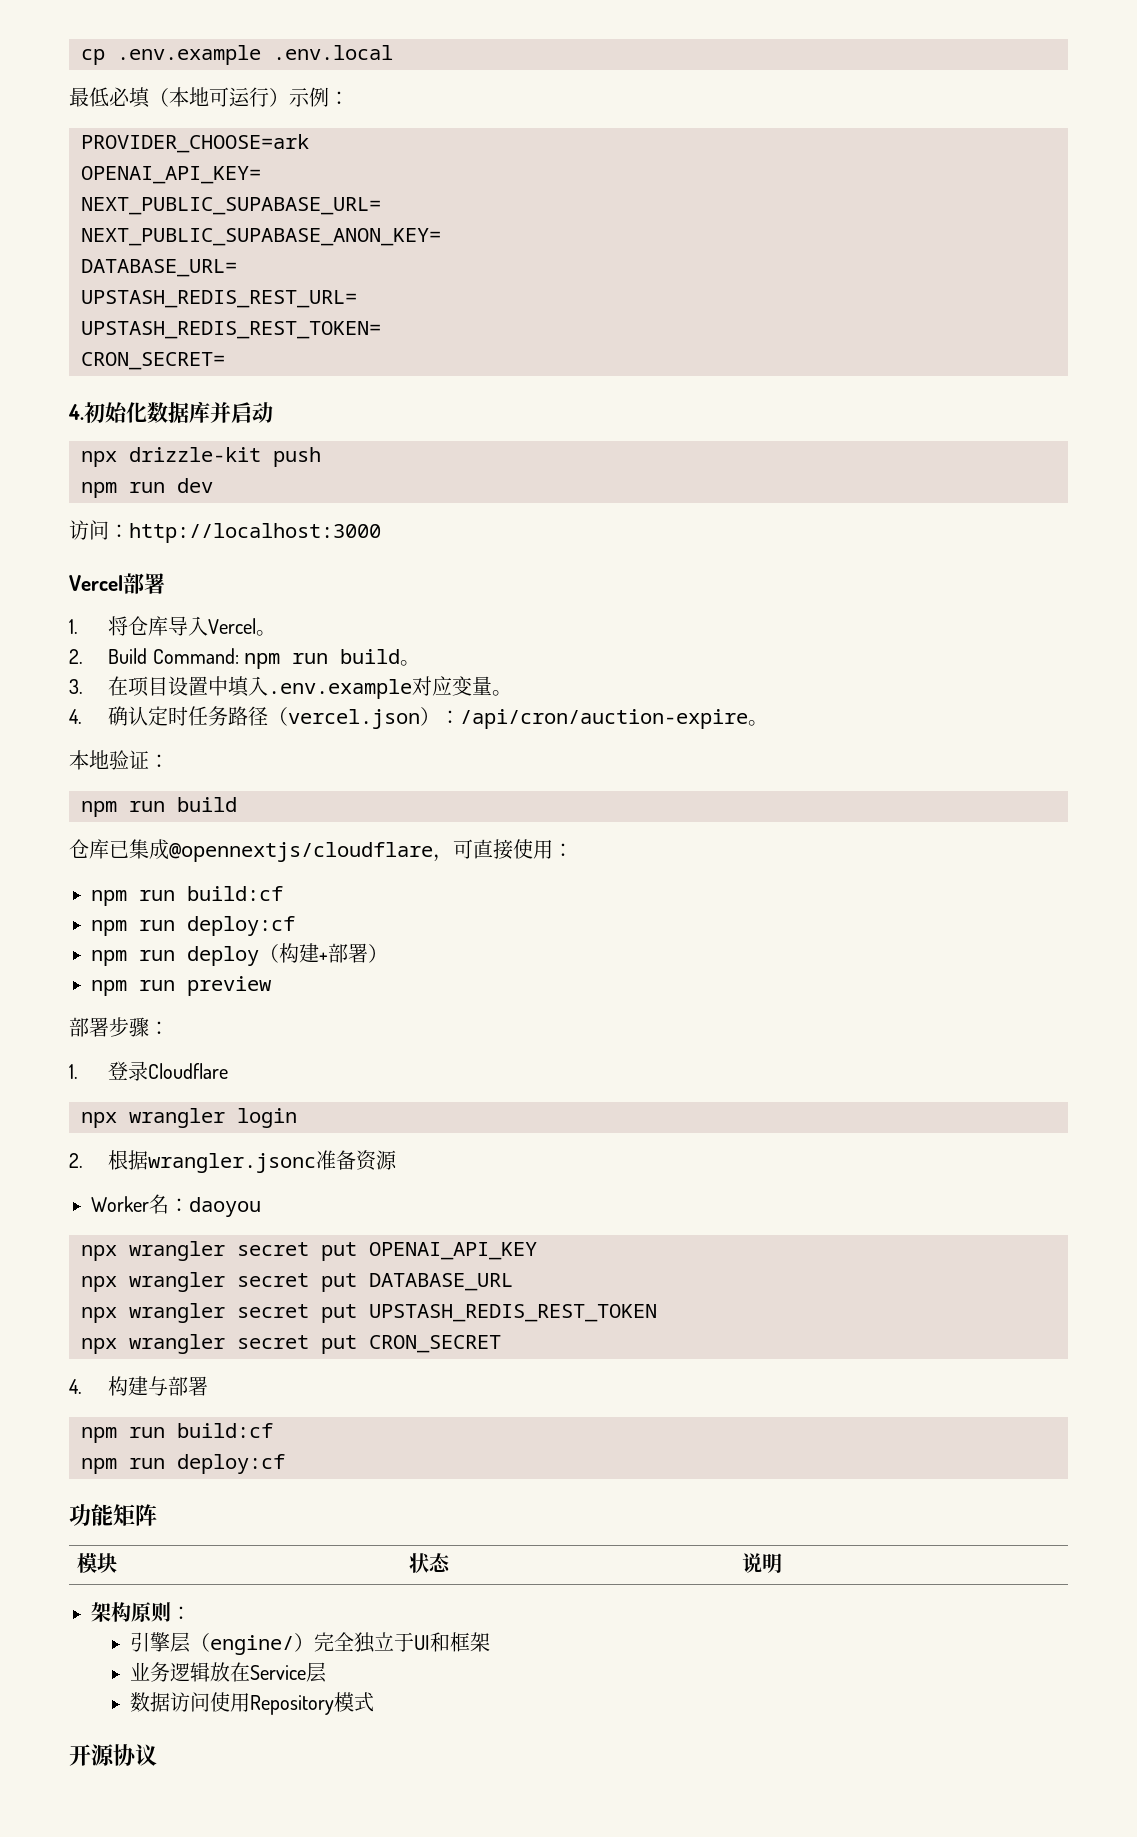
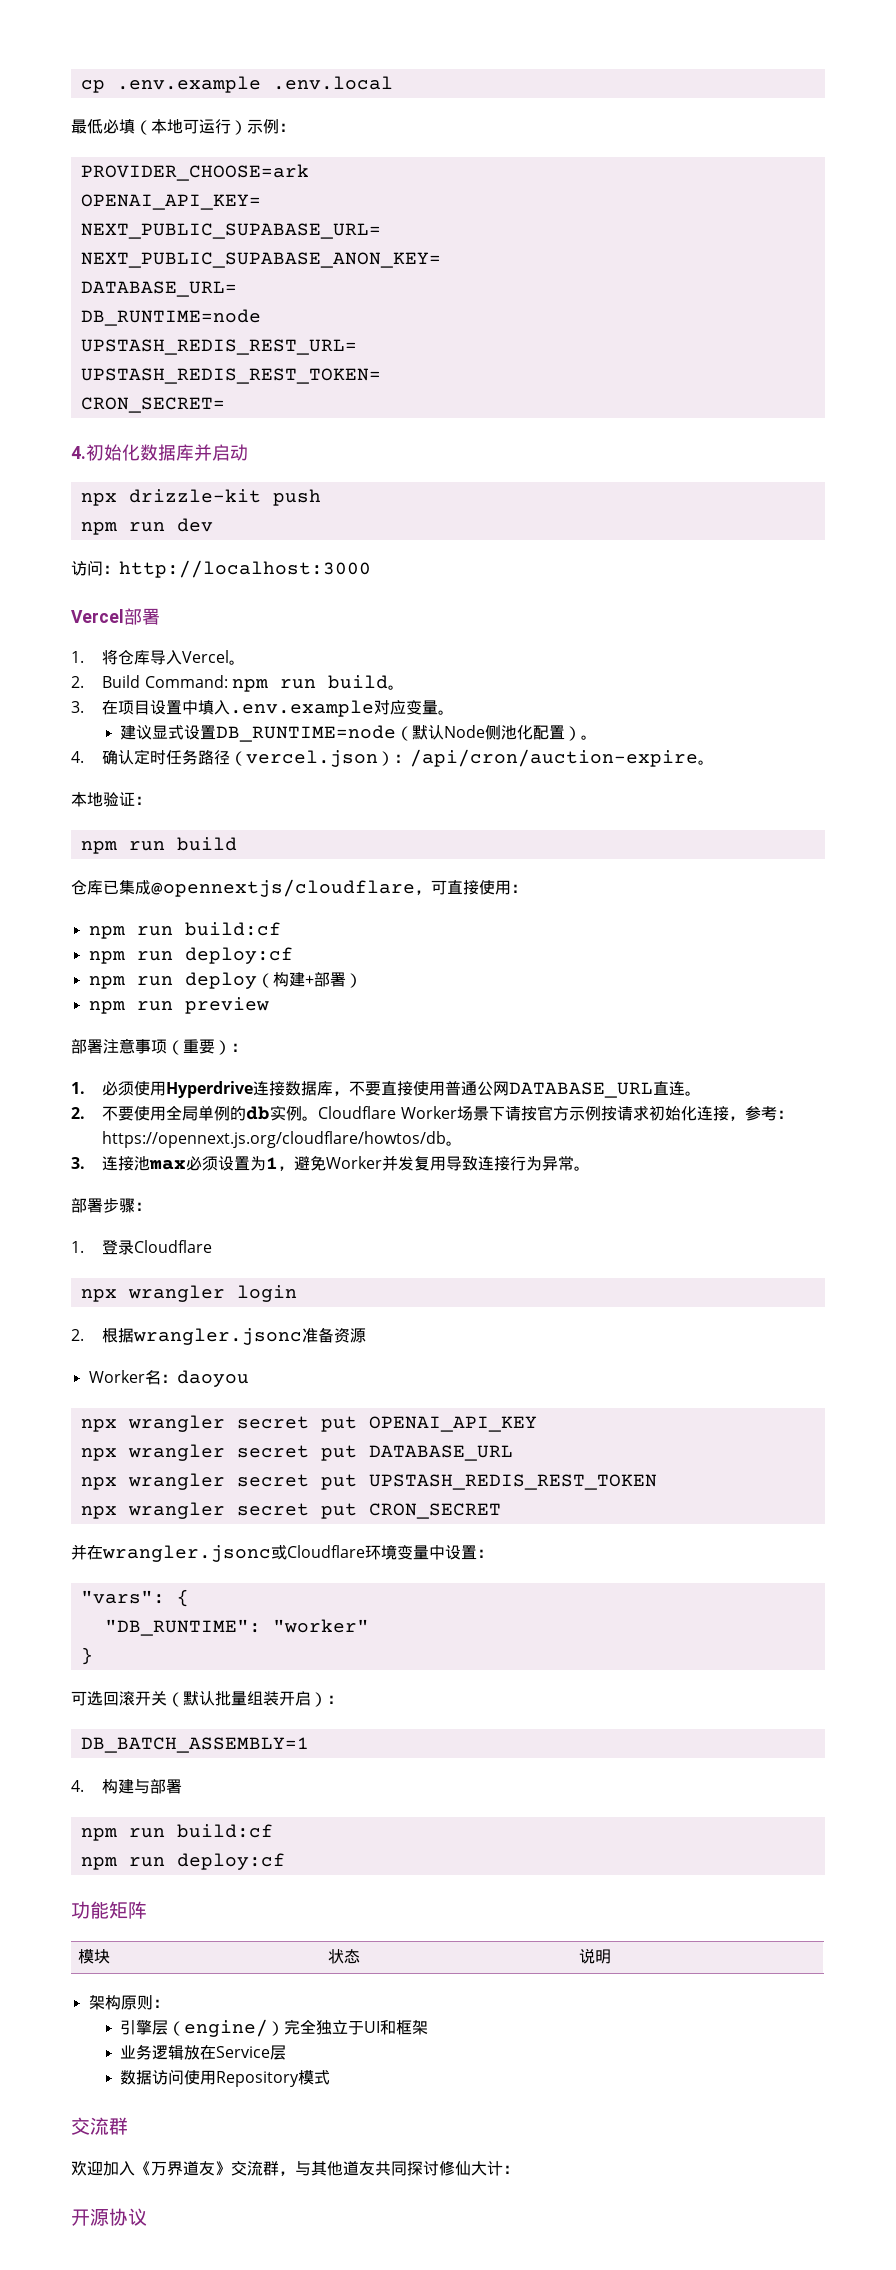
  DATABASE_URL=
+ DB_RUNTIME=node
+ 建议显式设置DB_RUNTIME=node（默认Node侧池化配置）。
+ 部署注意事项（重要）：
+ 1.必须使用Hyperdrive连接数据库，不要直接使用普通公网DATABASE_URL直连。
+ 2.不要使用全局单例的db实例。Cloudflare Worker场景下请按官方示例按请求初始化连接，参考：https://opennext.js.org/cloudflare/howtos/db。
+ 3.连接池max必须设置为1，避免Worker并发复用导致连接行为异常。
+ 并在wrangler.jsonc或Cloudflare环境变量中设置：
+ "vars": {
+ "DB_RUNTIME": "worker"
+ }
+ 可选回滚开关（默认批量组装开启）：
+ DB_BATCH_ASSEMBLY=1
  数据访问使用Repository模式
+ 交流群
+ 欢迎加入《万界道友》交流群，与其他道友共同探讨修仙大计：

